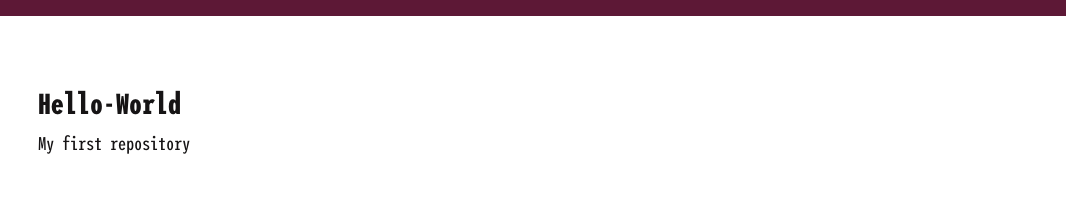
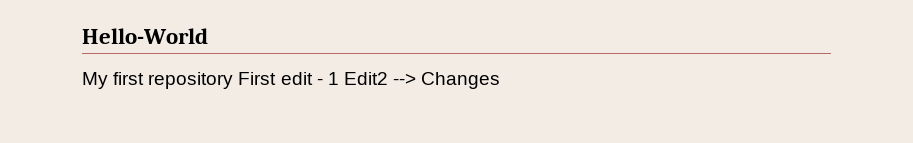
- My first repository
+ My first repository First edit - 1 Edit2 --> Changes

